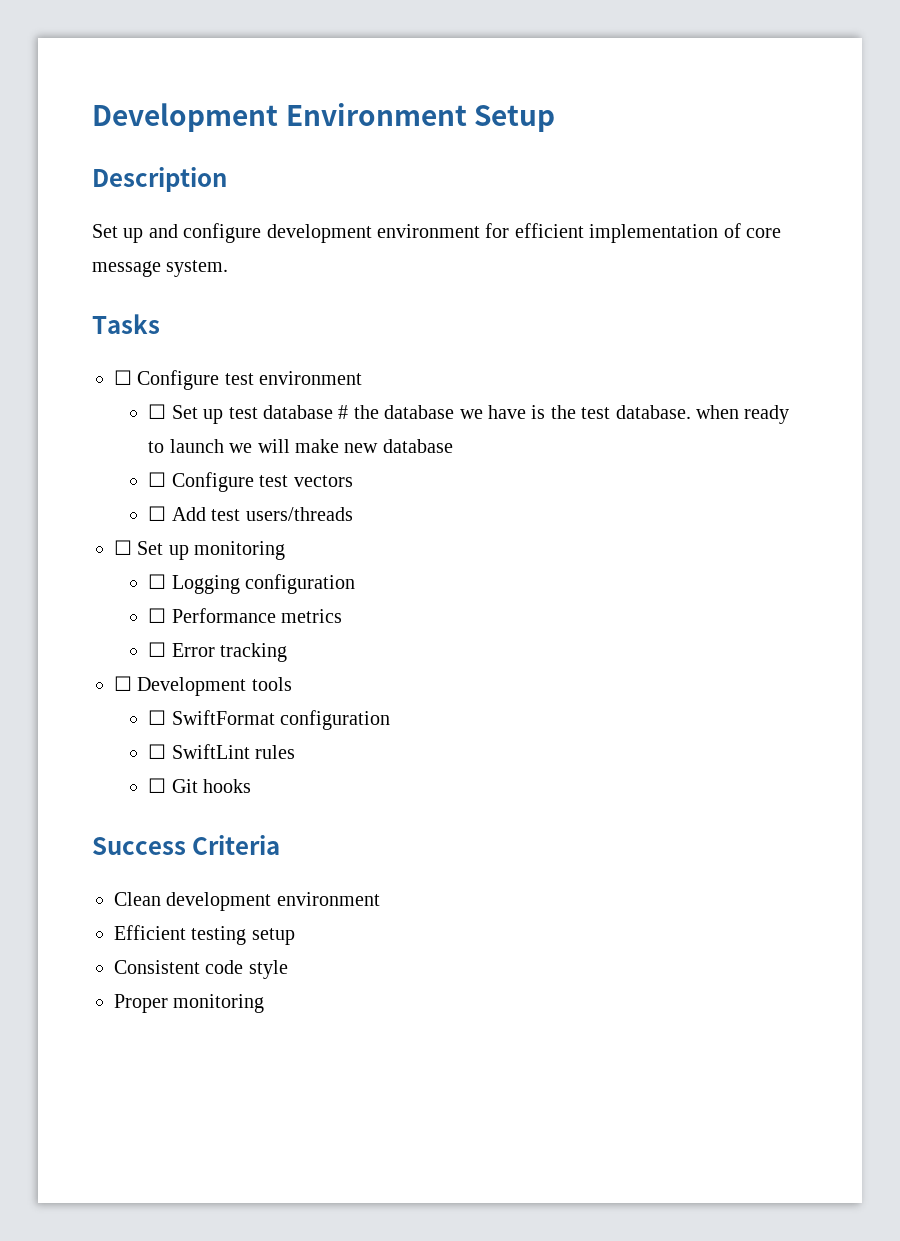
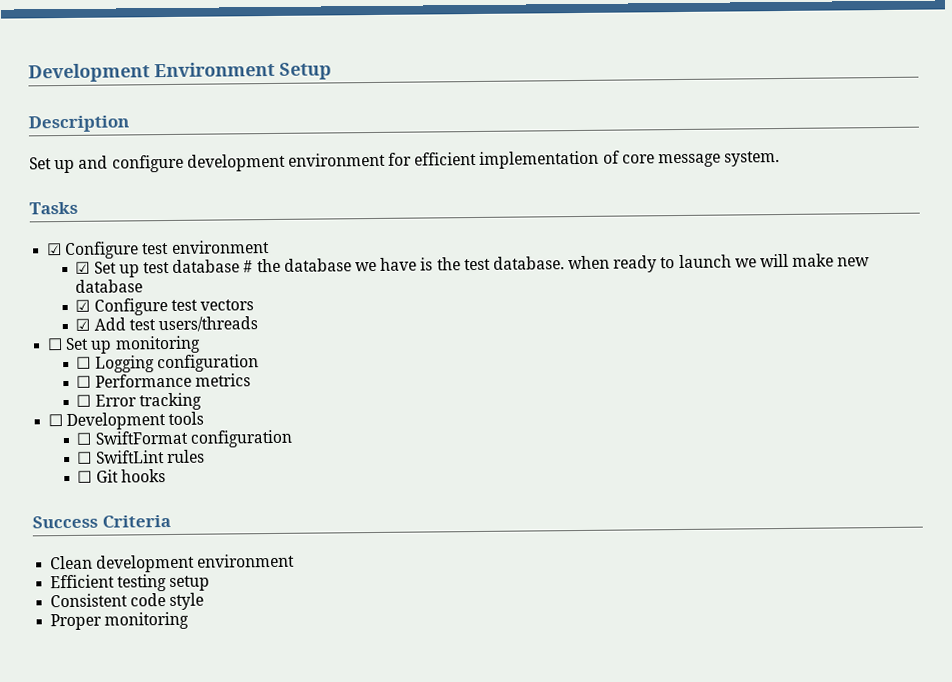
- ☐ Configure test environment
+ ☑ Configure test environment
- ☐ Set up test database # the database we have is the test database. when ready to launch we will make new database
+ ☑ Set up test database # the database we have is the test database. when ready to launch we will make new database
- ☐ Configure test vectors
+ ☑ Configure test vectors
- ☐ Add test users/threads
+ ☑ Add test users/threads

